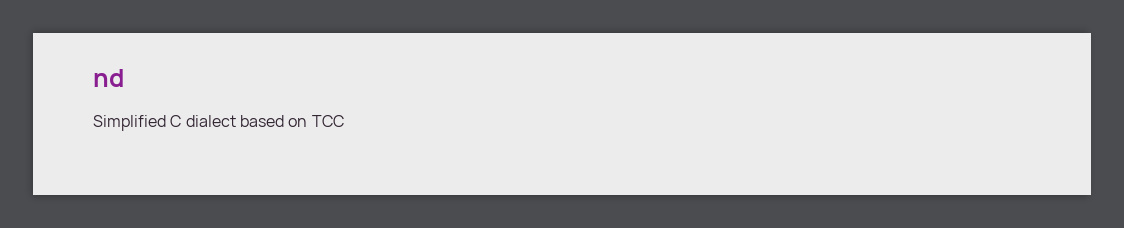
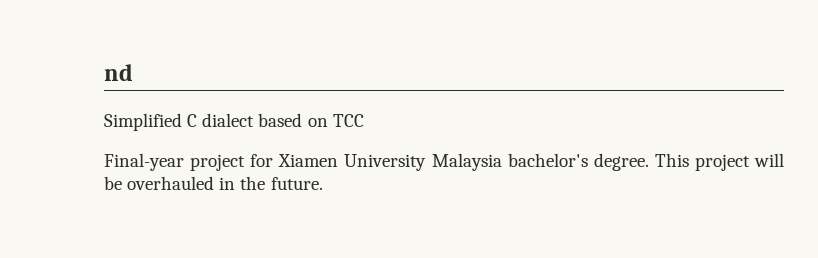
+ Final-year project for Xiamen University Malaysia bachelor's degree. This project will be overhauled in the future.

